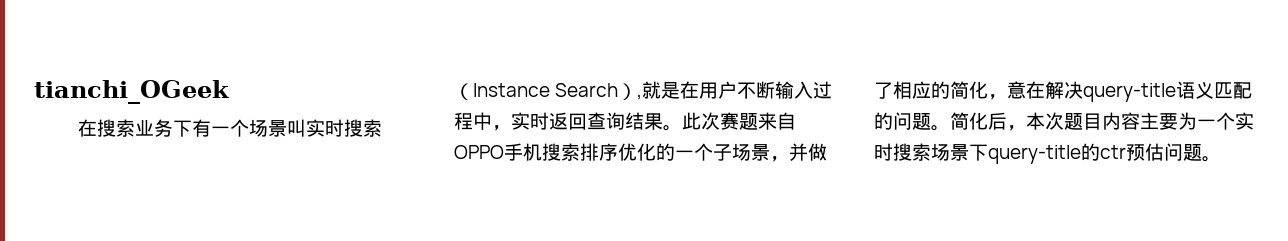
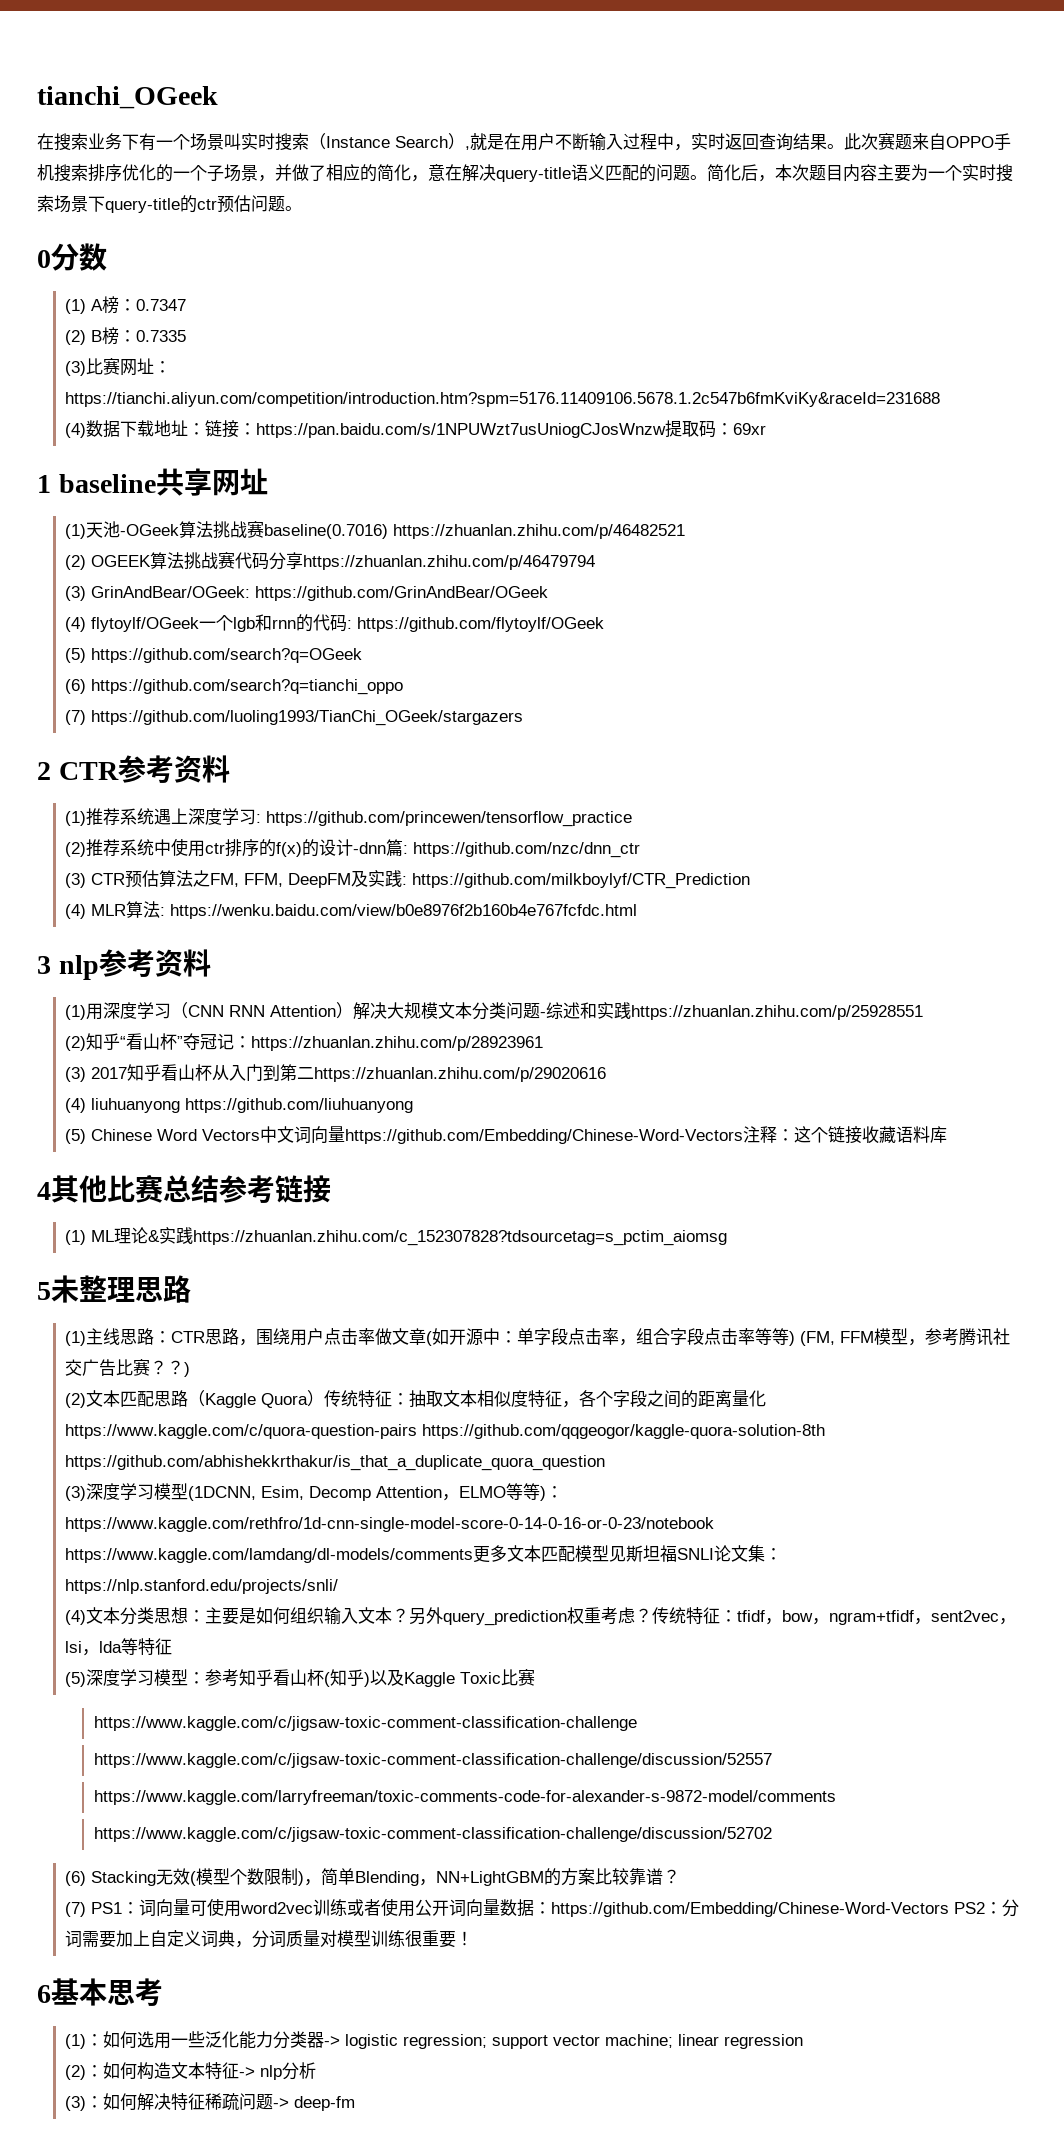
+ 0分数
+ (1) A榜：0.7347
+ (2) B榜：0.7335
+ (3)比赛网址：https://tianchi.aliyun.com/competition/introduction.htm?spm=5176.11409106.5678.1.2c547b6fmKviKy&raceId=231688
+ (4)数据下载地址：链接：https://pan.baidu.com/s/1NPUWzt7usUniogCJosWnzw提取码：69xr
+ 1 baseline共享网址
+ (1)天池-OGeek算法挑战赛baseline(0.7016) https://zhuanlan.zhihu.com/p/46482521
+ (2) OGEEK算法挑战赛代码分享https://zhuanlan.zhihu.com/p/46479794
+ (3) GrinAndBear/OGeek: https://github.com/GrinAndBear/OGeek
+ (4) flytoylf/OGeek一个lgb和rnn的代码: https://github.com/flytoylf/OGeek
+ (5) https://github.com/search?q=OGeek
+ (6) https://github.com/search?q=tianchi_oppo
+ (7) https://github.com/luoling1993/TianChi_OGeek/stargazers
+ 2 CTR参考资料
+ (1)推荐系统遇上深度学习: https://github.com/princewen/tensorflow_practice
+ (2)推荐系统中使用ctr排序的f(x)的设计-dnn篇: https://github.com/nzc/dnn_ctr
+ (3) CTR预估算法之FM, FFM, DeepFM及实践: https://github.com/milkboylyf/CTR_Prediction
+ (4) MLR算法: https://wenku.baidu.com/view/b0e8976f2b160b4e767fcfdc.html
+ 3 nlp参考资料
+ (1)用深度学习（CNN RNN Attention）解决大规模文本分类问题-综述和实践https://zhuanlan.zhihu.com/p/25928551
+ (2)知乎“看山杯”夺冠记：https://zhuanlan.zhihu.com/p/28923961
+ (3) 2017知乎看山杯从入门到第二https://zhuanlan.zhihu.com/p/29020616
+ (4) liuhuanyong https://github.com/liuhuanyong
+ (5) Chinese Word Vectors中文词向量https://github.com/Embedding/Chinese-Word-Vectors注释：这个链接收藏语料库
+ 4其他比赛总结参考链接
+ (1) ML理论&实践https://zhuanlan.zhihu.com/c_152307828?tdsourcetag=s_pctim_aiomsg
+ 5未整理思路
+ (1)主线思路：CTR思路，围绕用户点击率做文章(如开源中：单字段点击率，组合字段点击率等等) (FM, FFM模型，参考腾讯社交广告比赛？？)
+ (2)文本匹配思路（Kaggle Quora）传统特征：抽取文本相似度特征，各个字段之间的距离量化https://www.kaggle.com/c/quora-question-pairs https://github.com/qqgeogor/kaggle-quora-solution-8th https://github.com/abhishekkrthakur/is_that_a_duplicate_quora_question
+ (3)深度学习模型(1DCNN, Esim, Decomp Attention，ELMO等等)：https://www.kaggle.com/rethfro/1d-cnn-single-model-score-0-14-0-16-or-0-23/notebook https://www.kaggle.com/lamdang/dl-models/comments更多文本匹配模型见斯坦福SNLI论文集：https://nlp.stanford.edu/projects/snli/
+ (4)文本分类思想：主要是如何组织输入文本？另外query_prediction权重考虑？传统特征：tfidf，bow，ngram+tfidf，sent2vec，lsi，lda等特征
+ (5)深度学习模型：参考知乎看山杯(知乎)以及Kaggle Toxic比赛
+ https://www.kaggle.com/c/jigsaw-toxic-comment-classification-challenge
+ https://www.kaggle.com/c/jigsaw-toxic-comment-classification-challenge/discussion/52557
+ https://www.kaggle.com/larryfreeman/toxic-comments-code-for-alexander-s-9872-model/comments
+ https://www.kaggle.com/c/jigsaw-toxic-comment-classification-challenge/discussion/52702
+ (6) Stacking无效(模型个数限制)，简单Blending，NN+LightGBM的方案比较靠谱？
+ (7) PS1：词向量可使用word2vec训练或者使用公开词向量数据：https://github.com/Embedding/Chinese-Word-Vectors PS2：分词需要加上自定义词典，分词质量对模型训练很重要！
+ 6基本思考
+ (1)：如何选用一些泛化能力分类器-> logistic regression; support vector machine; linear regression
+ (2)：如何构造文本特征-> nlp分析
+ (3)：如何解决特征稀疏问题-> deep-fm

